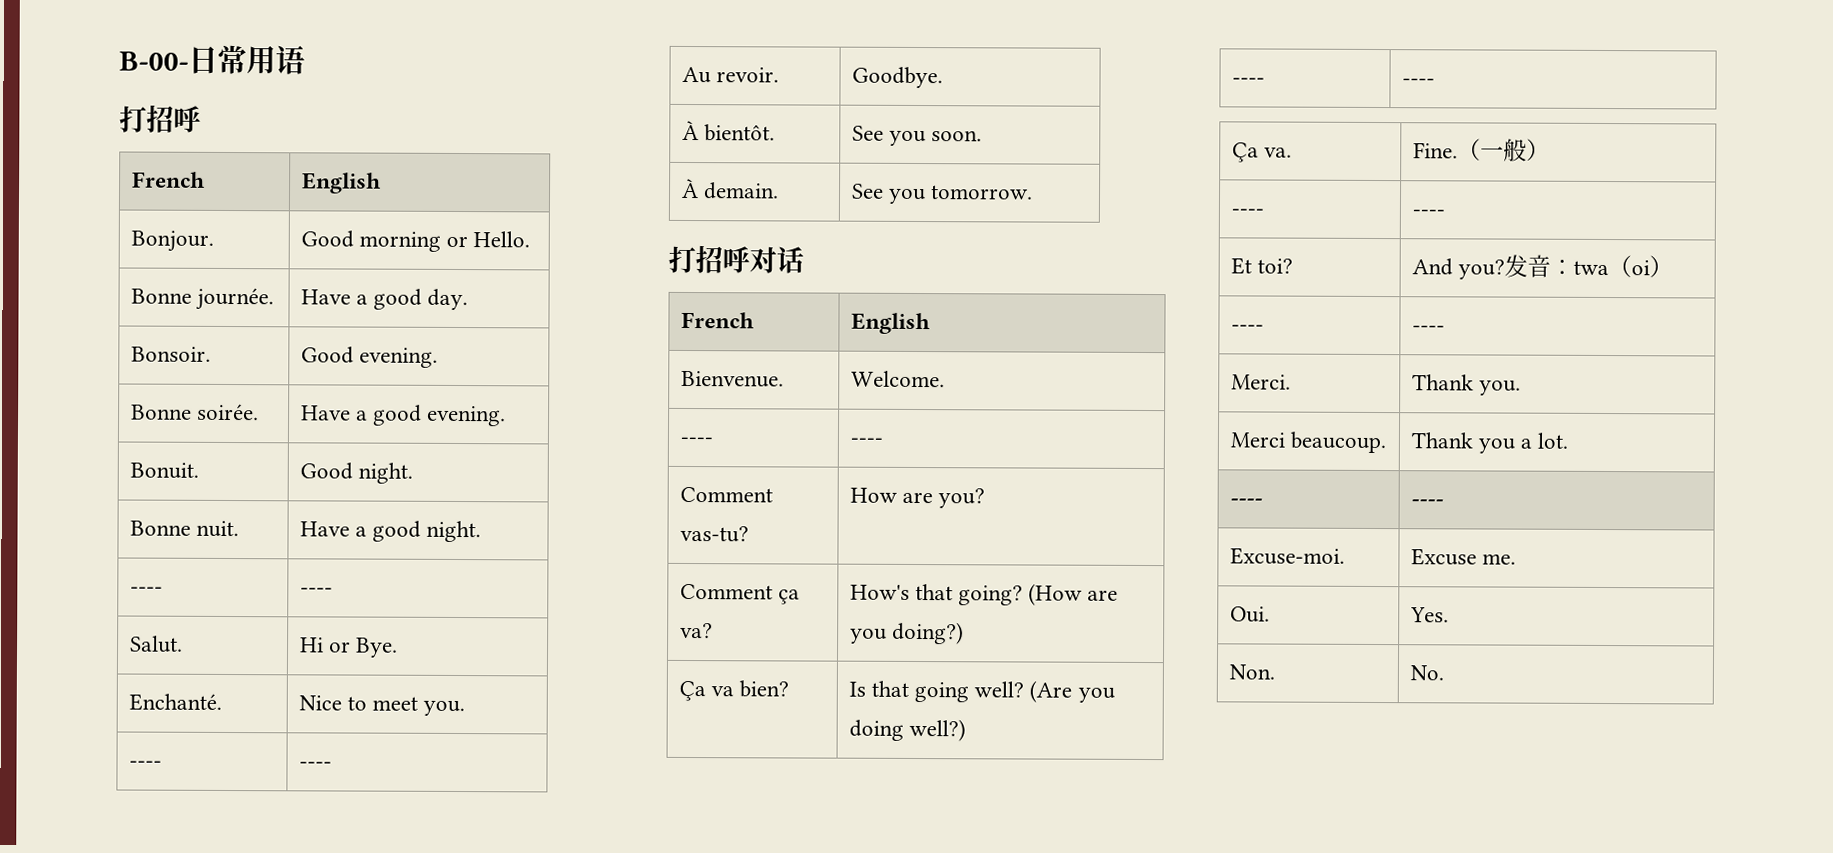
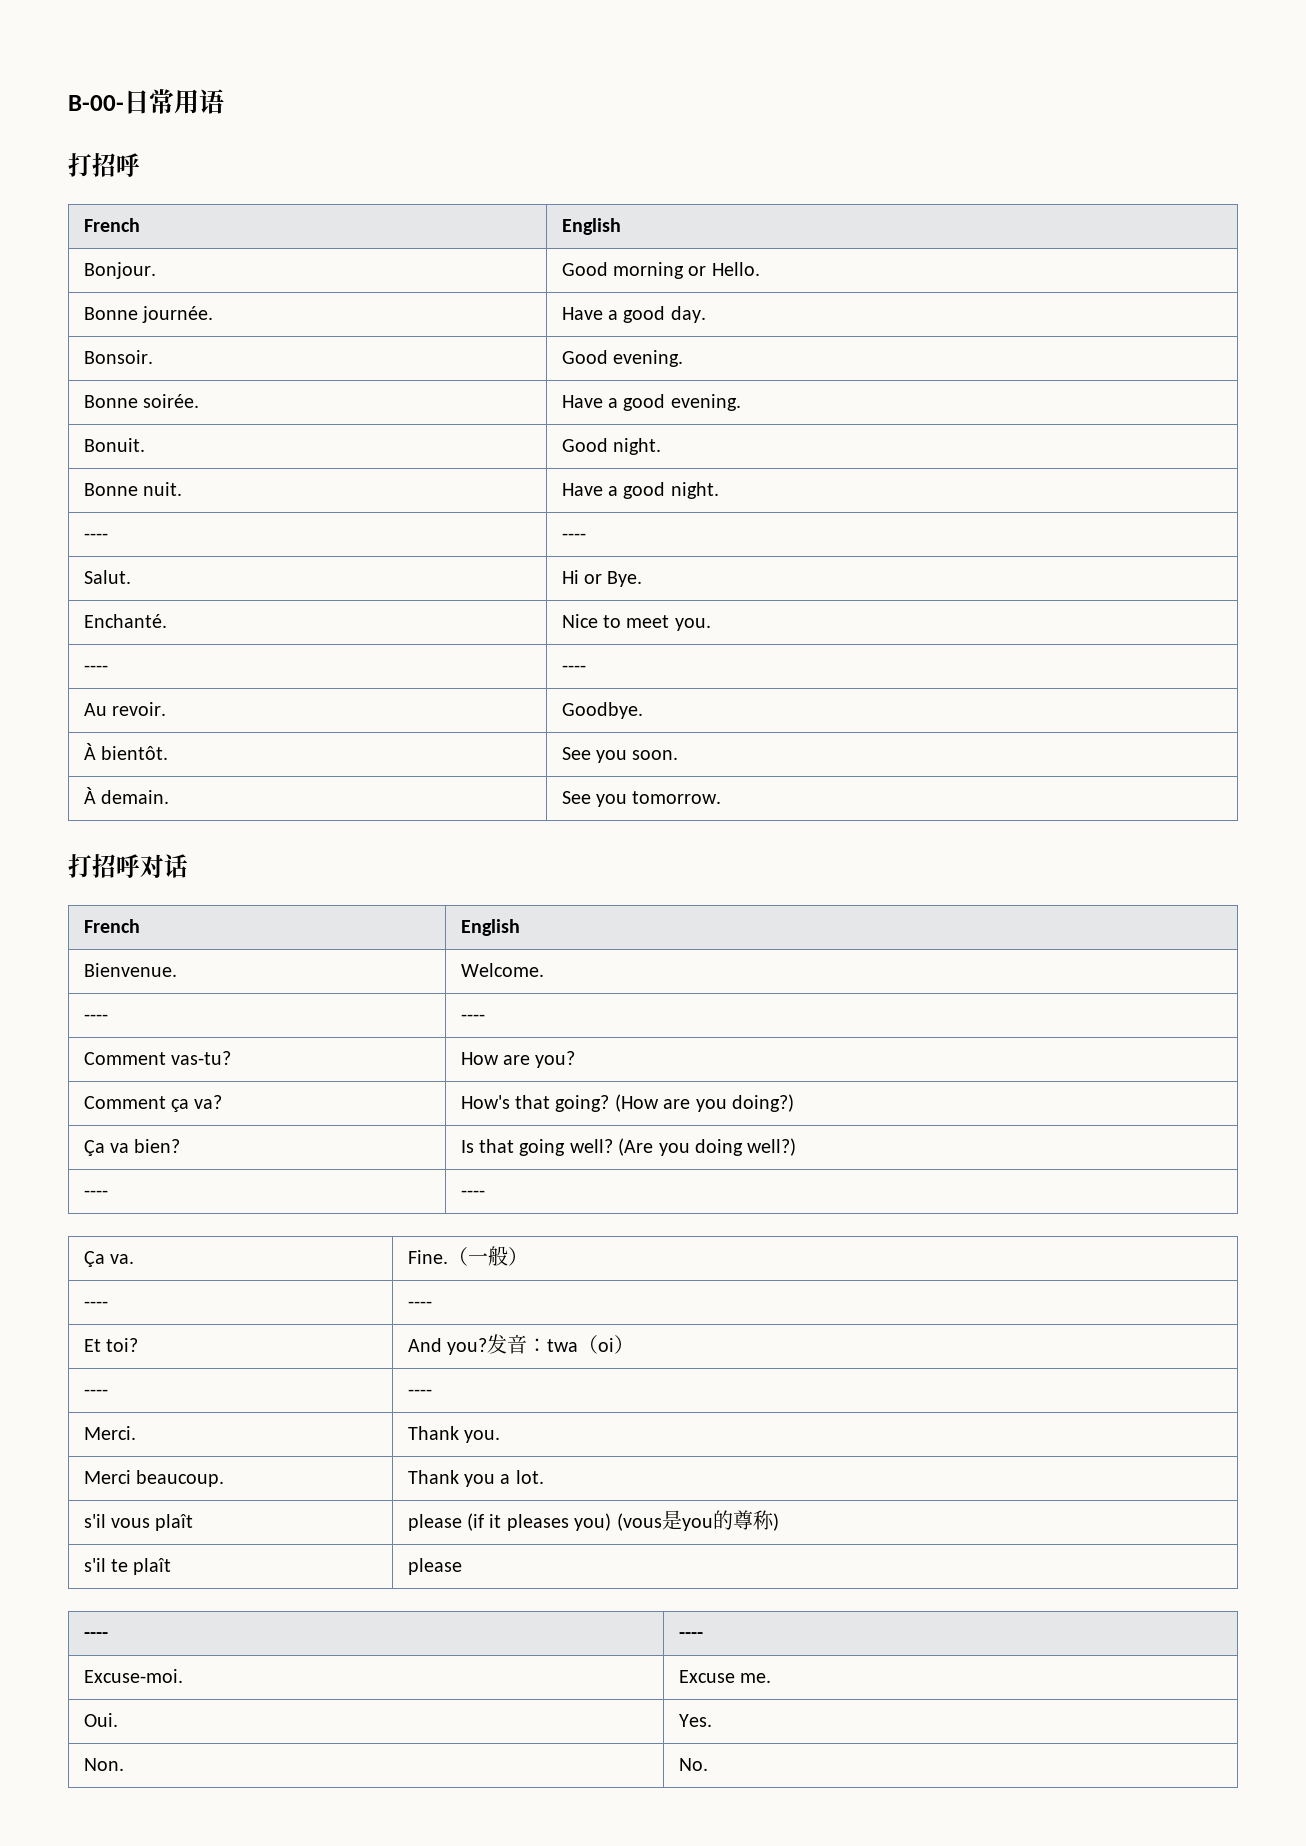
+ s'il vous plaît | please (if it pleases you) (vous是you的尊称)
+ s'il te plaît | please

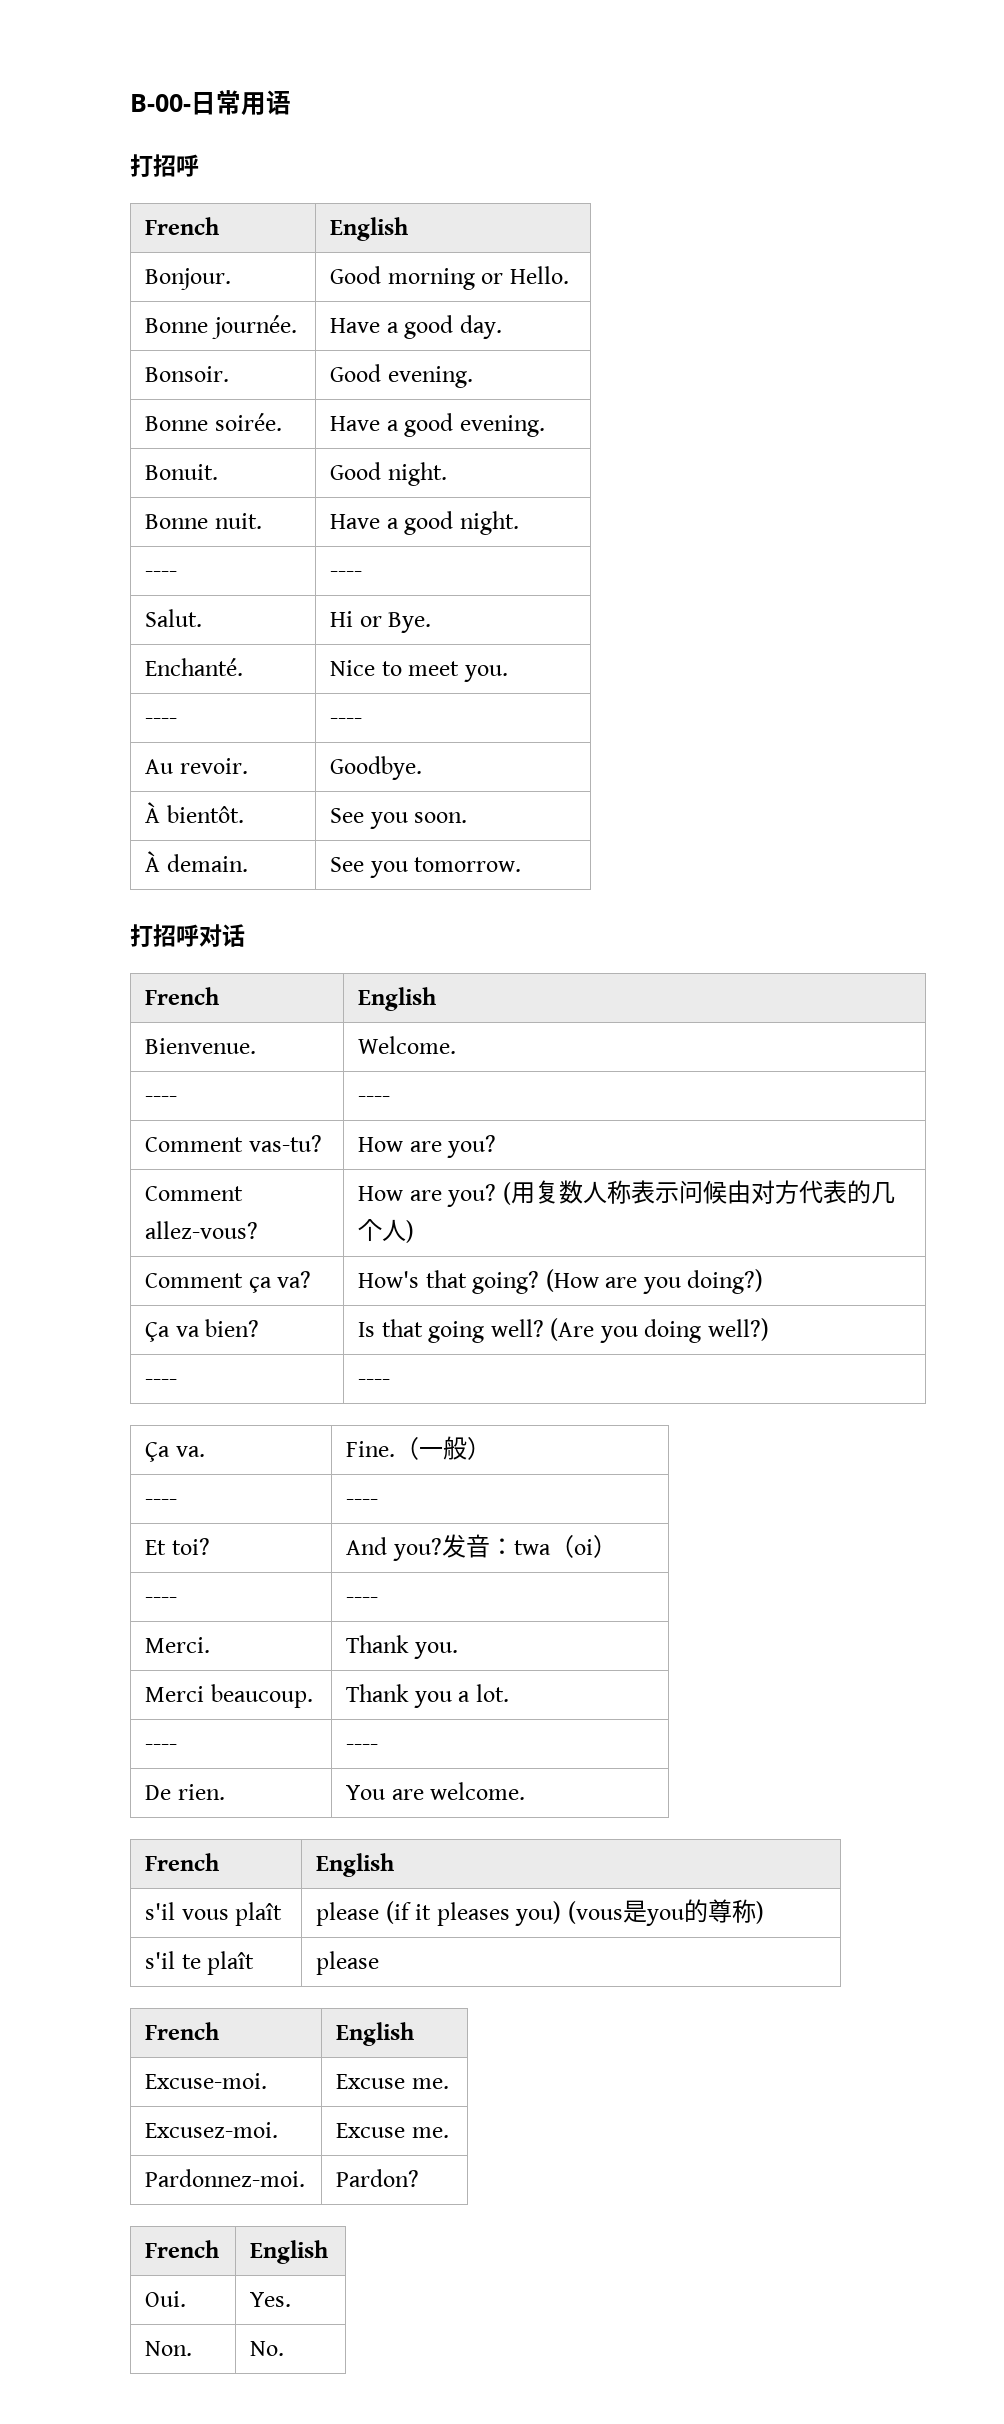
+ Comment allez-vous? | How are you? (用复数人称表示问候由对方代表的几个人)
  Merci beaucoup. | Thank you a lot.
+ ---- | ----
+ De rien. | You are welcome.
+ French | English
  s'il te plaît | please
- ---- | ----
+ French | English
+ Excusez-moi. | Excuse me.
+ Pardonnez-moi. | Pardon?
+ French | English

